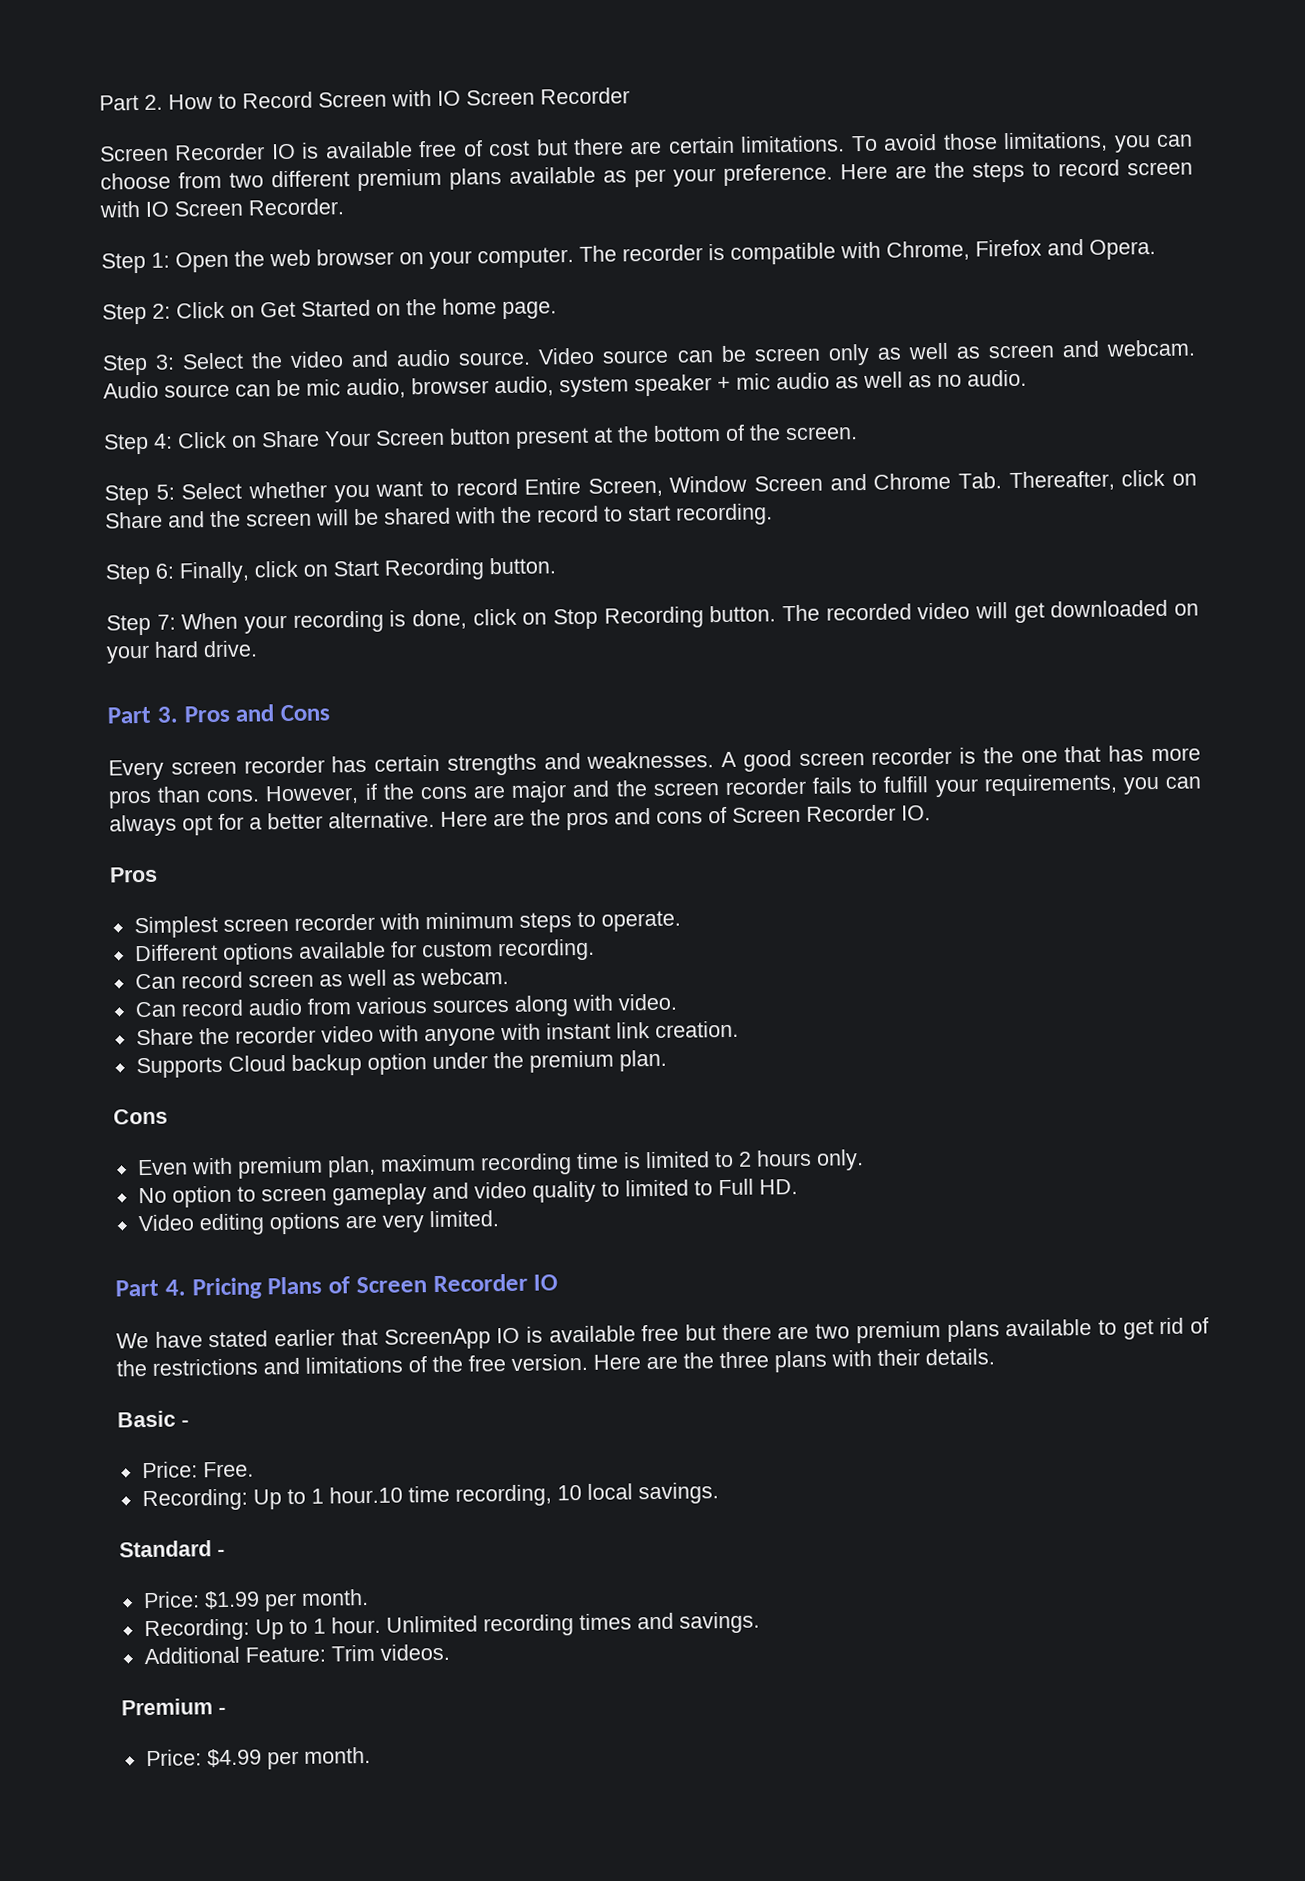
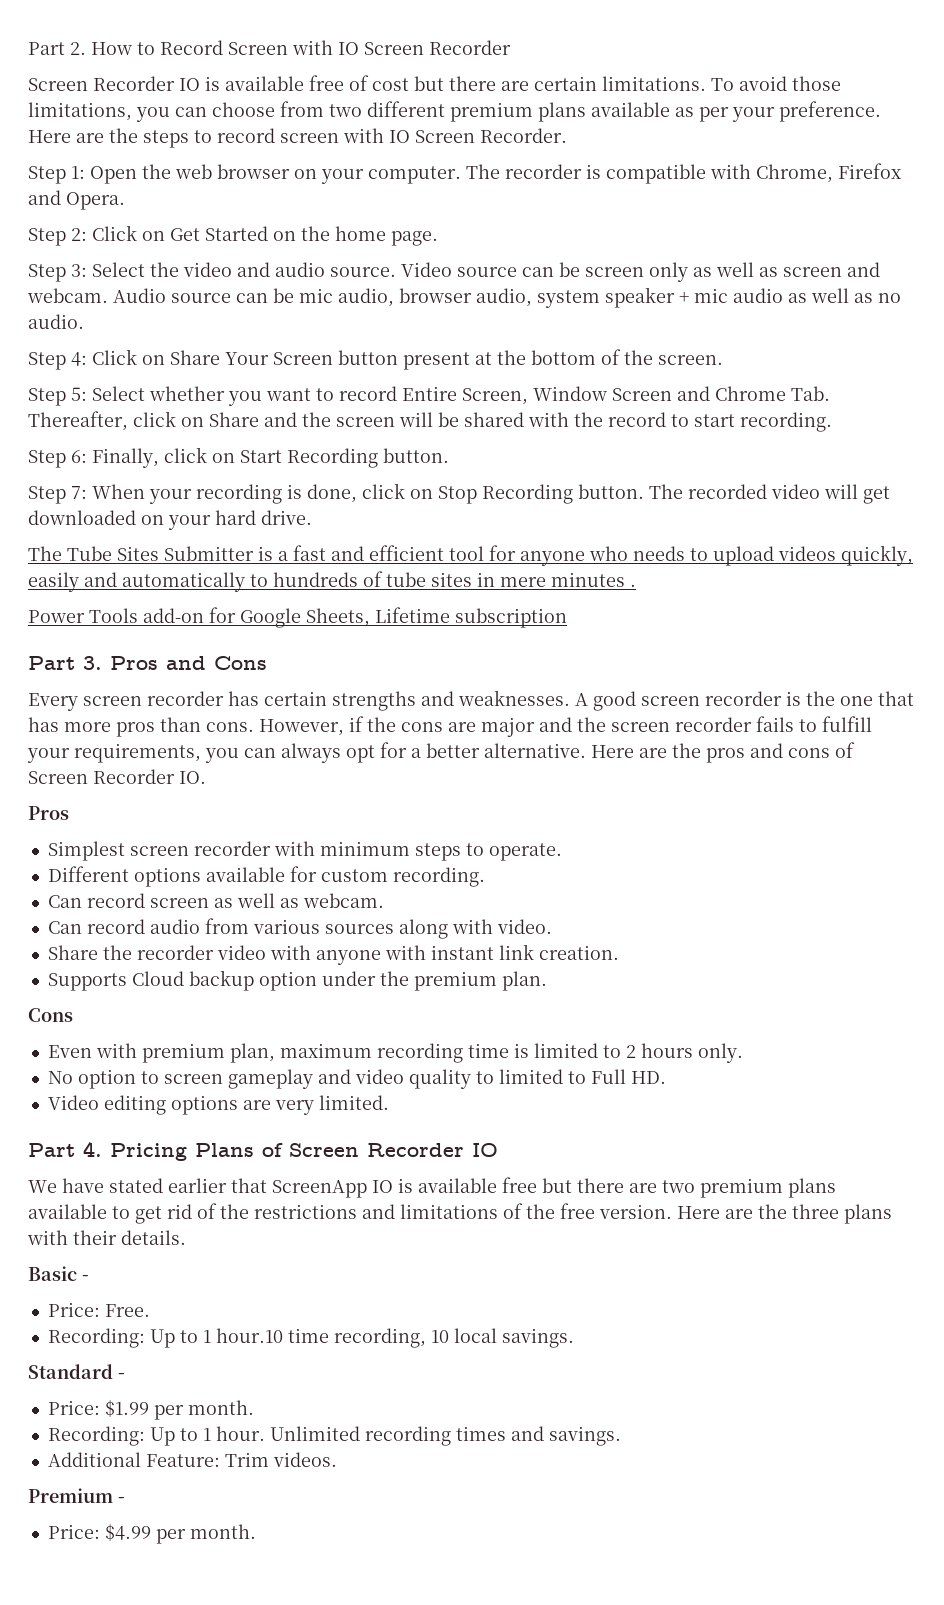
+ The Tube Sites Submitter is a fast and efficient tool for anyone who needs to upload videos quickly, easily and automatically to hundreds of tube sites in mere minutes .
+ Power Tools add-on for Google Sheets, Lifetime subscription

